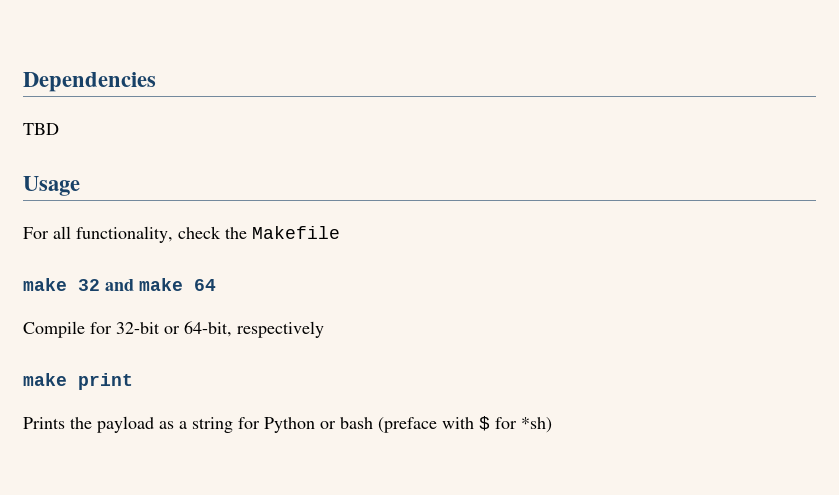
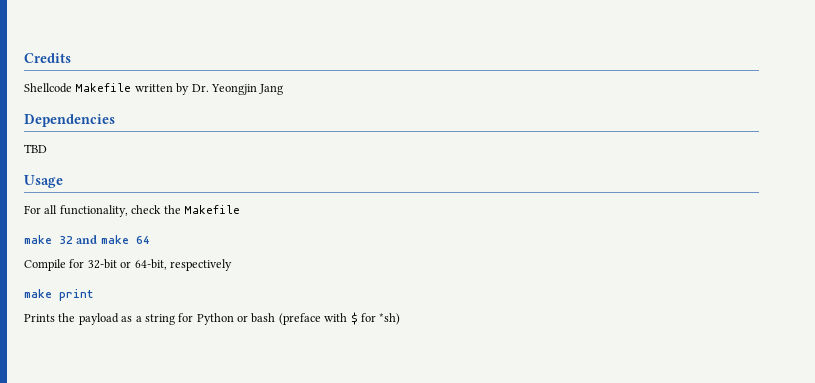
+ Credits
+ Shellcode Makefile written by Dr. Yeongjin Jang

